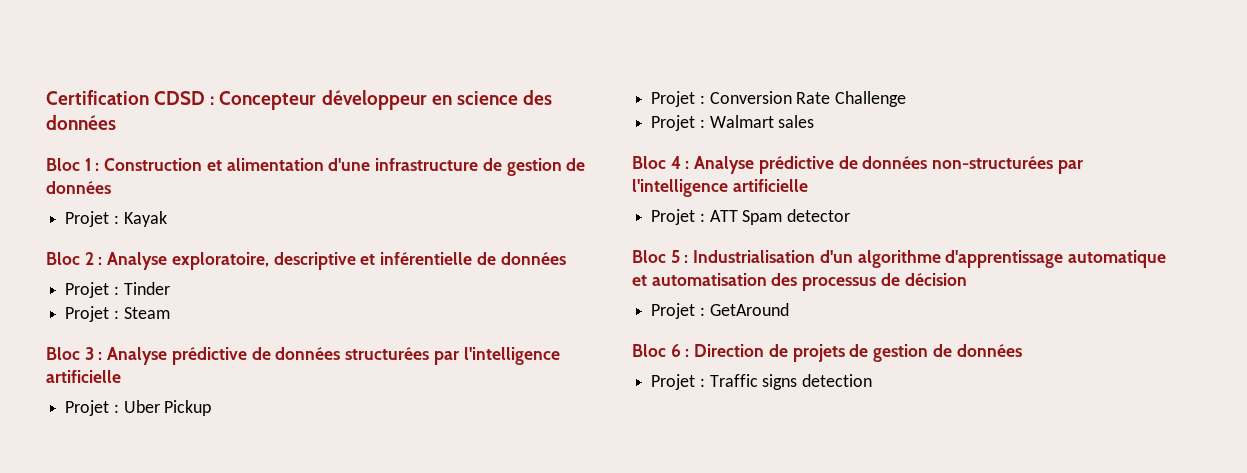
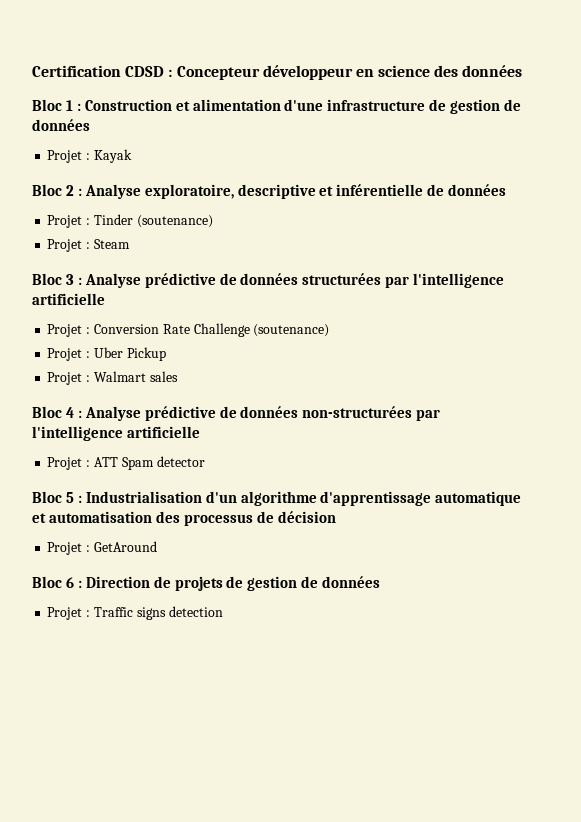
- Projet : Tinder
+ Projet : Tinder (soutenance)
+ Projet : Conversion Rate Challenge (soutenance)
  Projet : Uber Pickup
- Projet : Conversion Rate Challenge

